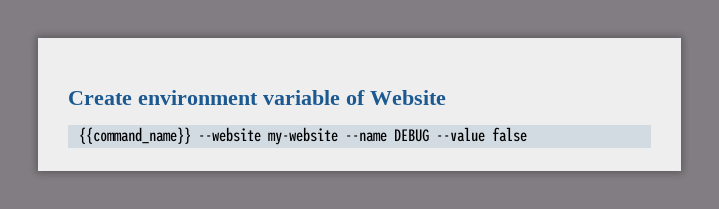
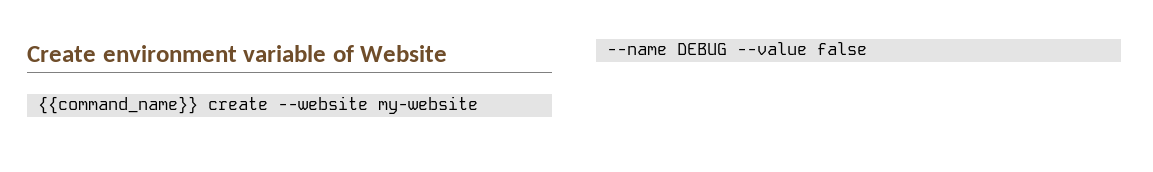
- {{command_name}} --website my-website --name DEBUG --value false
+ {{command_name}} create --website my-website --name DEBUG --value false

